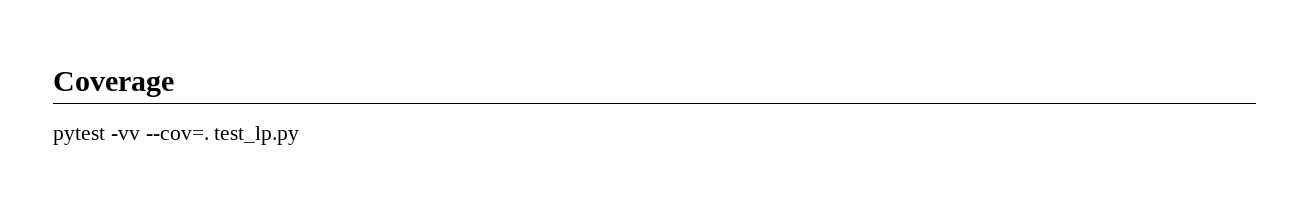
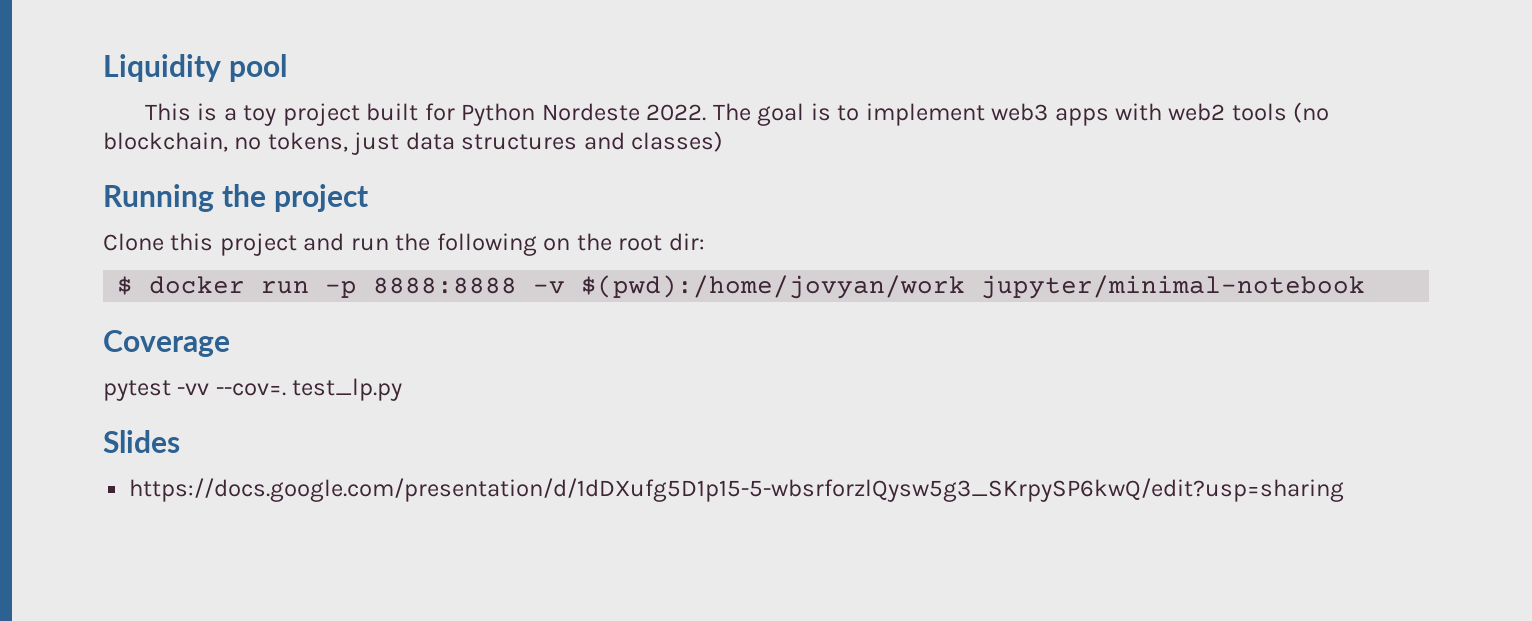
+ Liquidity pool
+ This is a toy project built for Python Nordeste 2022. The goal is to implement web3 apps with web2 tools (no blockchain, no tokens, just data structures and classes)
+ Running the project
+ Clone this project and run the following on the root dir:
+ $ docker run -p 8888:8888 -v $(pwd):/home/jovyan/work jupyter/minimal-notebook
+ Slides
+ https://docs.google.com/presentation/d/1dDXufg5D1p15-5-wbsrforzlQysw5g3_SKrpySP6kwQ/edit?usp=sharing

